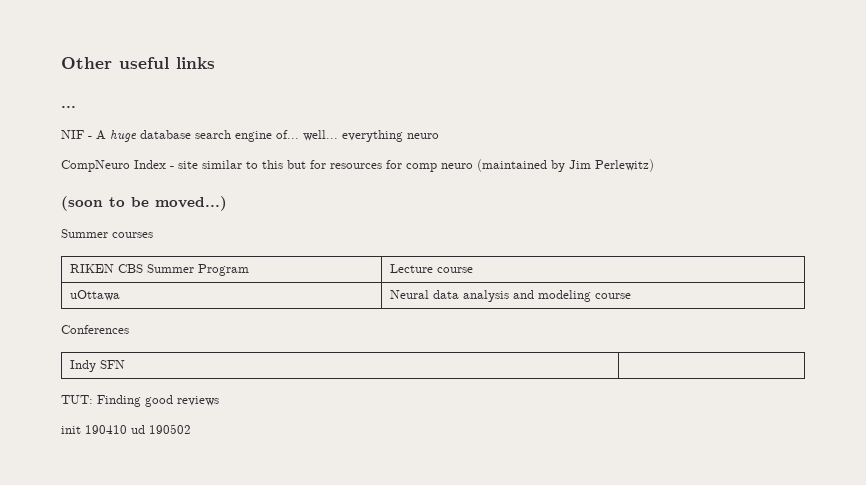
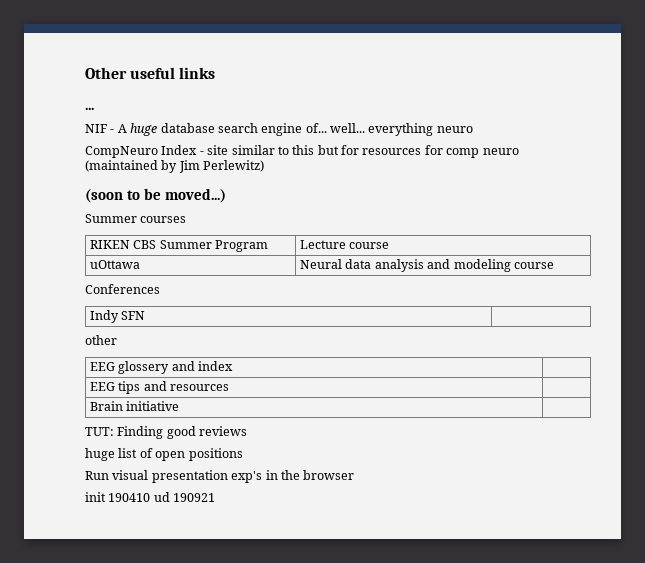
+ other
+ EEG glossery and index |
+ EEG tips and resources |
+ Brain initiative |
  TUT: Finding good reviews
+ huge list of open positions
+ Run visual presentation exp's in the browser
- init 190410 ud 190502
+ init 190410 ud 190921

